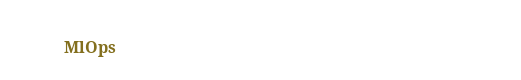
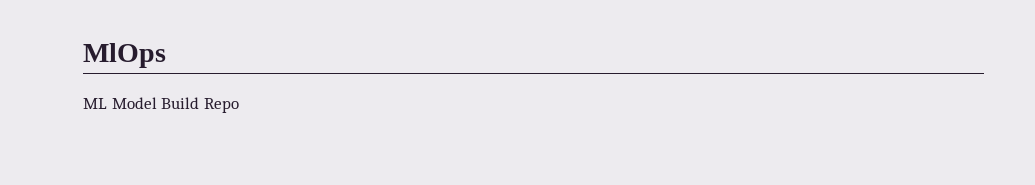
+ ML Model Build Repo

